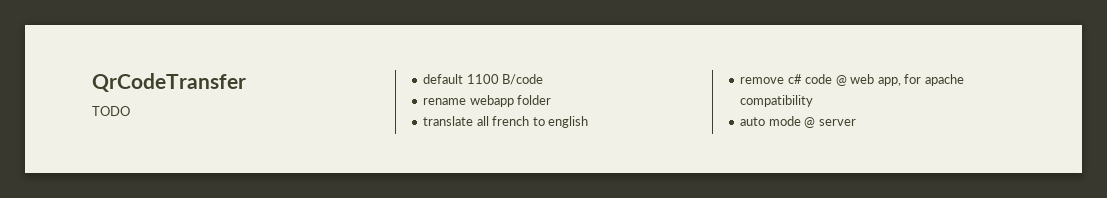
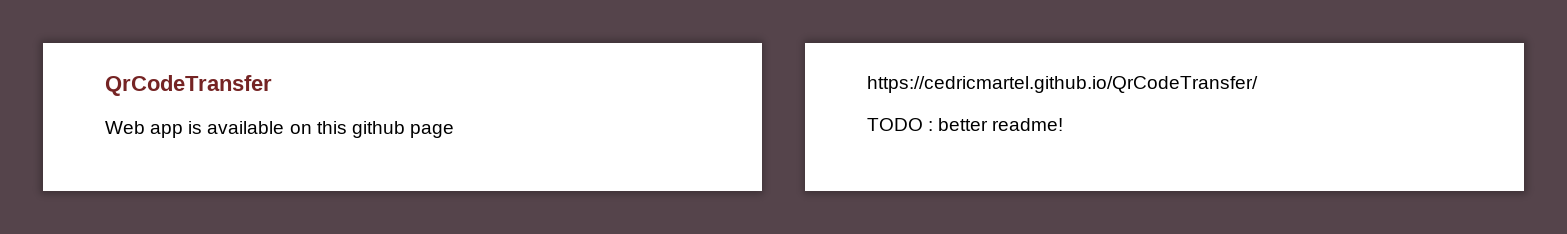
- TODO
- default 1100 B/code
- rename webapp folder
- translate all french to english
- remove c# code @ web app, for apache compatibility
- auto mode @ server
+ Web app is available on this github page https://cedricmartel.github.io/QrCodeTransfer/
+ TODO : better readme!

